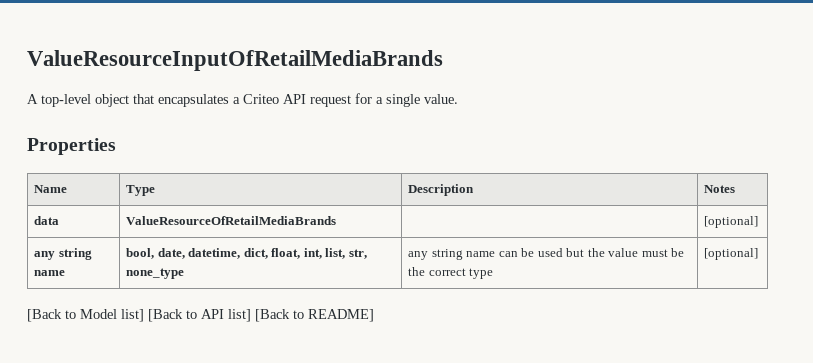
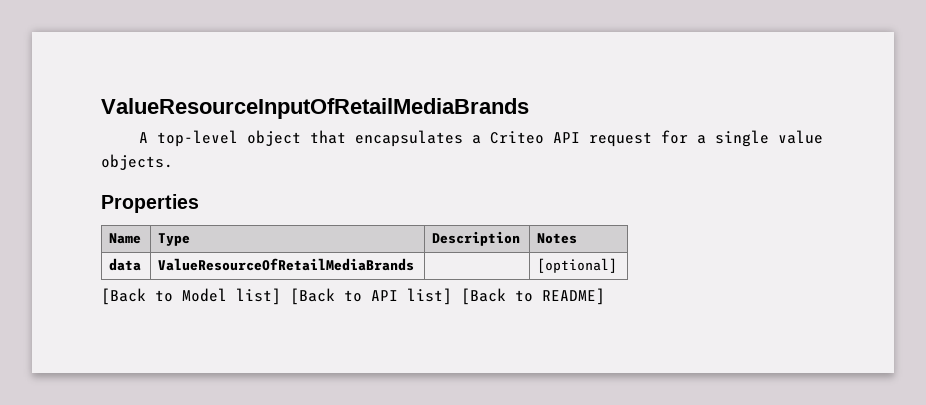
- A top-level object that encapsulates a Criteo API request for a single value.
+ A top-level object that encapsulates a Criteo API request for a single value objects.
- any string name | bool, date, datetime, dict, float, int, list, str, none_type | any string name can be used but the value must be the correct type | [optional]

